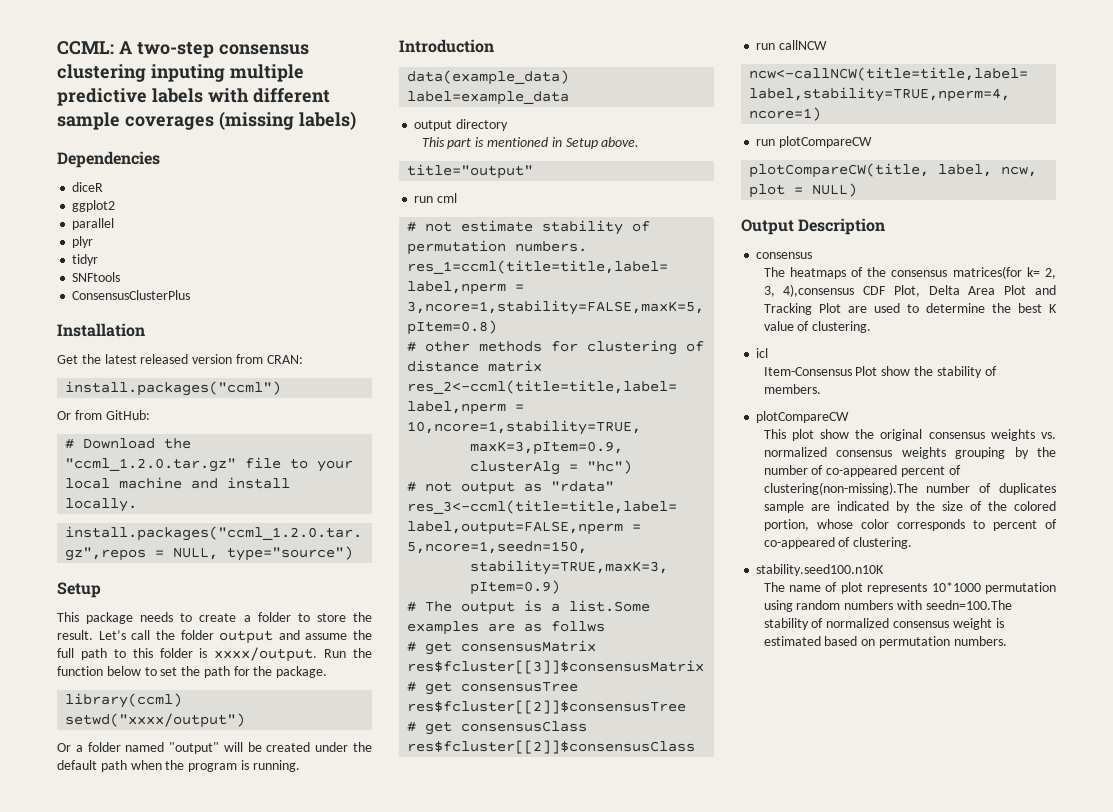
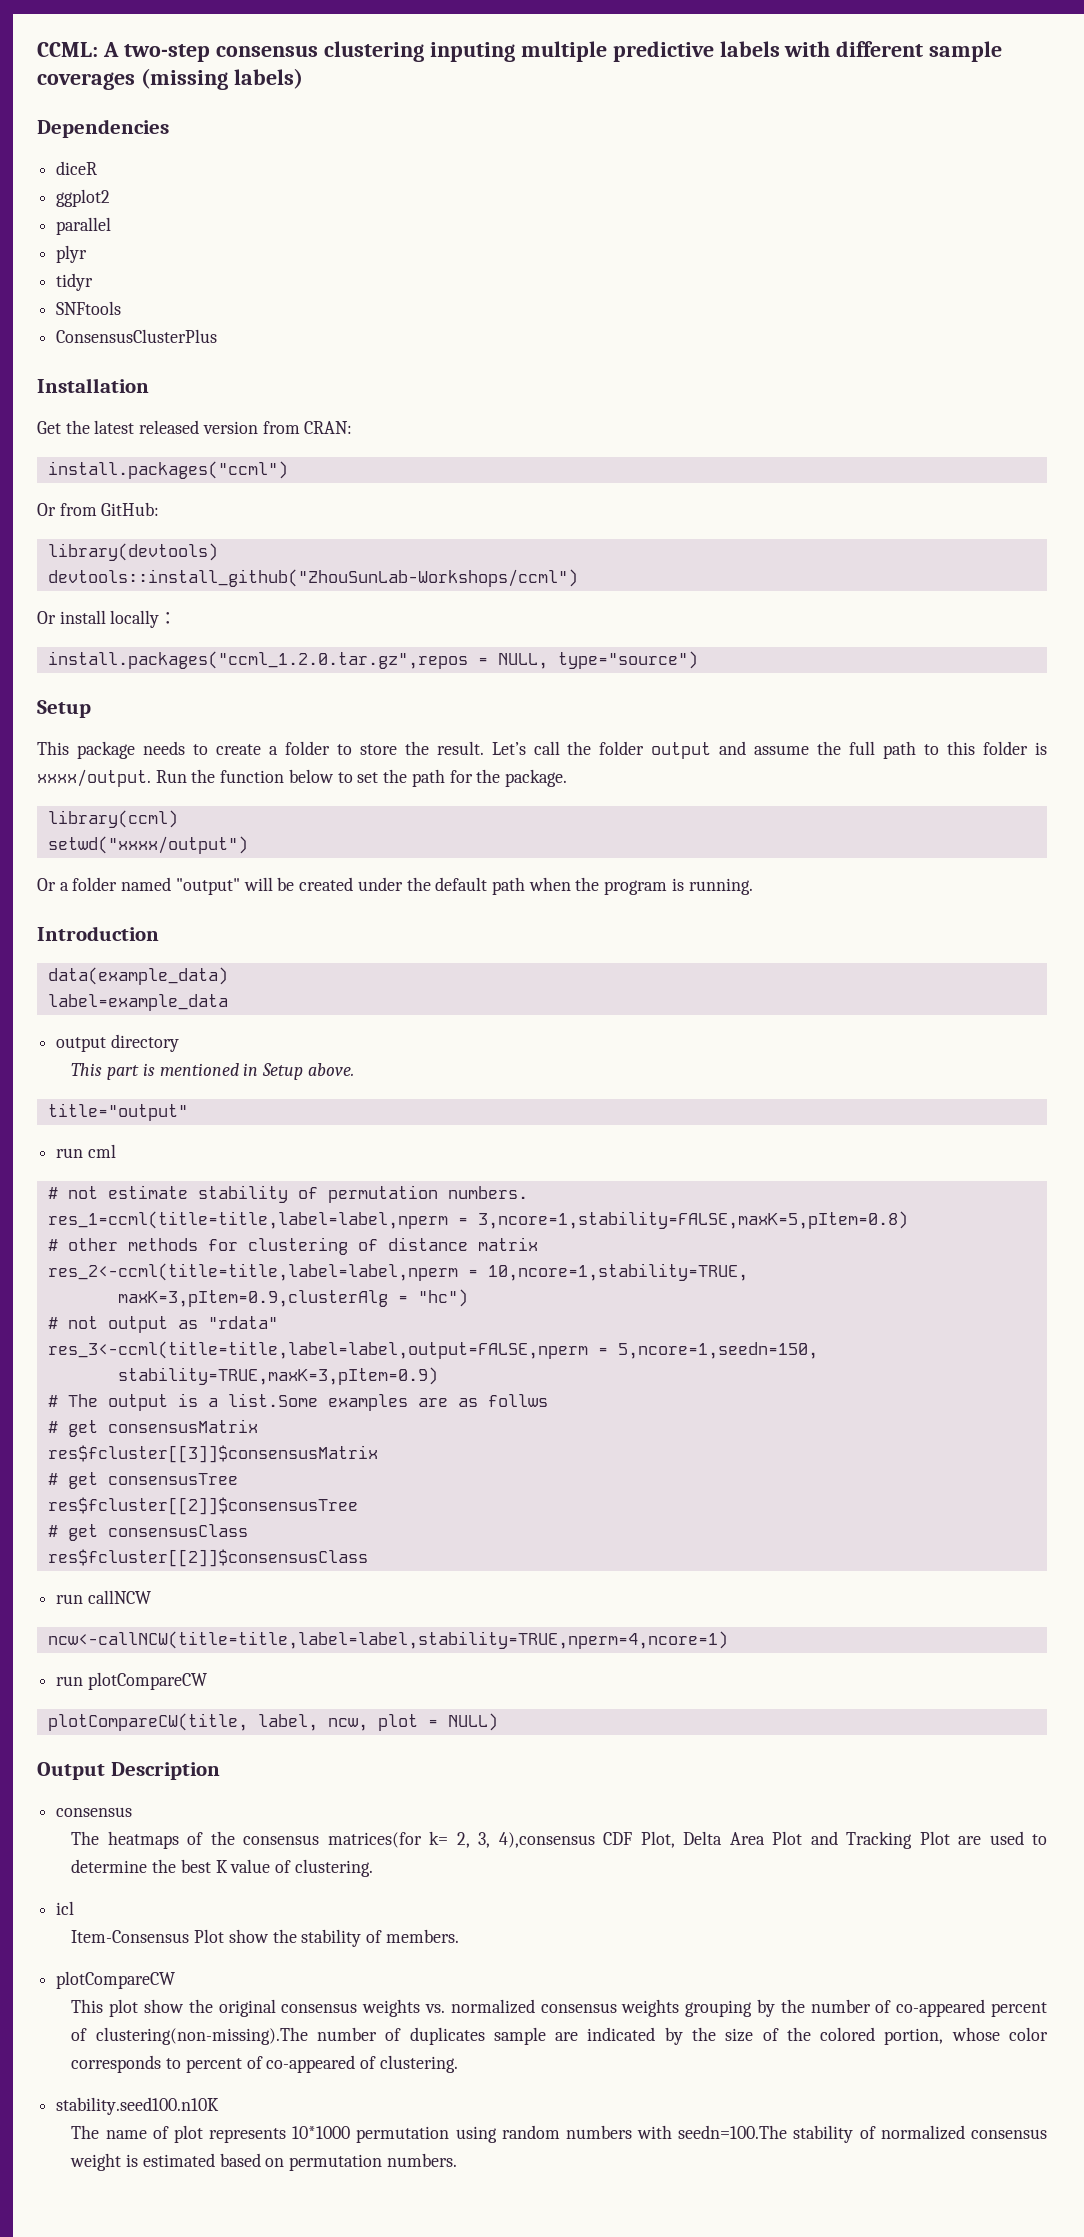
- # Download the "ccml_1.2.0.tar.gz" file to your local machine and install locally.
+ library(devtools)
+ devtools::install_github("ZhouSunLab-Workshops/ccml")
+ Or install locally：

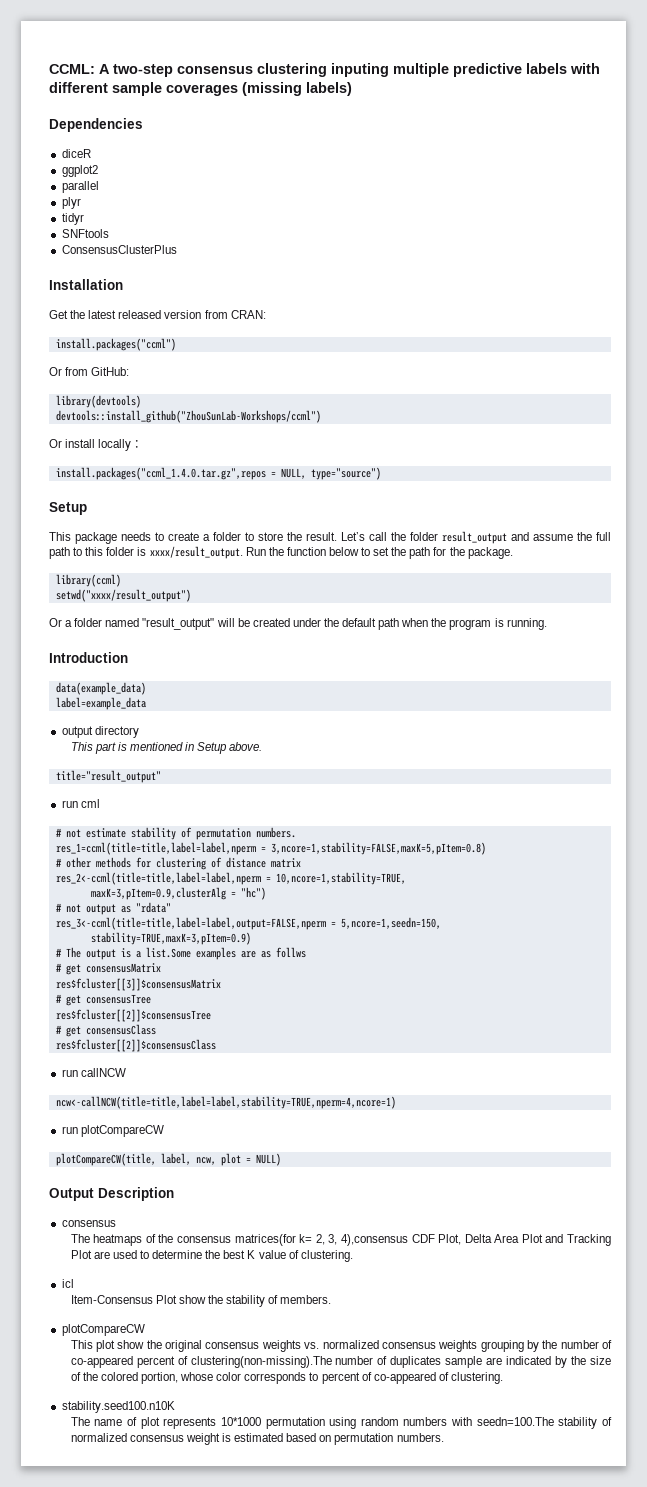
- install.packages("ccml_1.2.0.tar.gz",repos = NULL, type="source")
+ install.packages("ccml_1.4.0.tar.gz",repos = NULL, type="source")
- Let’s call the folder output and assume the full path to this folder is xxxx/output.
+ Let’s call the folder result_output and assume the full path to this folder is xxxx/result_output.
- setwd("xxxx/output")
+ setwd("xxxx/result_output")
- Or a folder named "output" will be created under the default path when the program is running.
+ Or a folder named "result_output" will be created under the default path when the program is running.
- title="output"
+ title="result_output"

